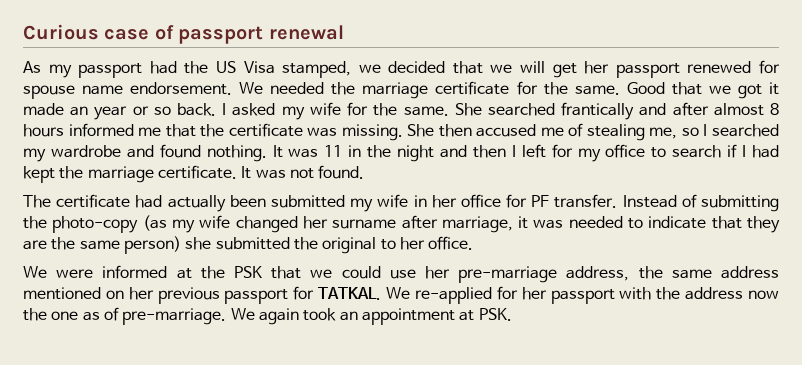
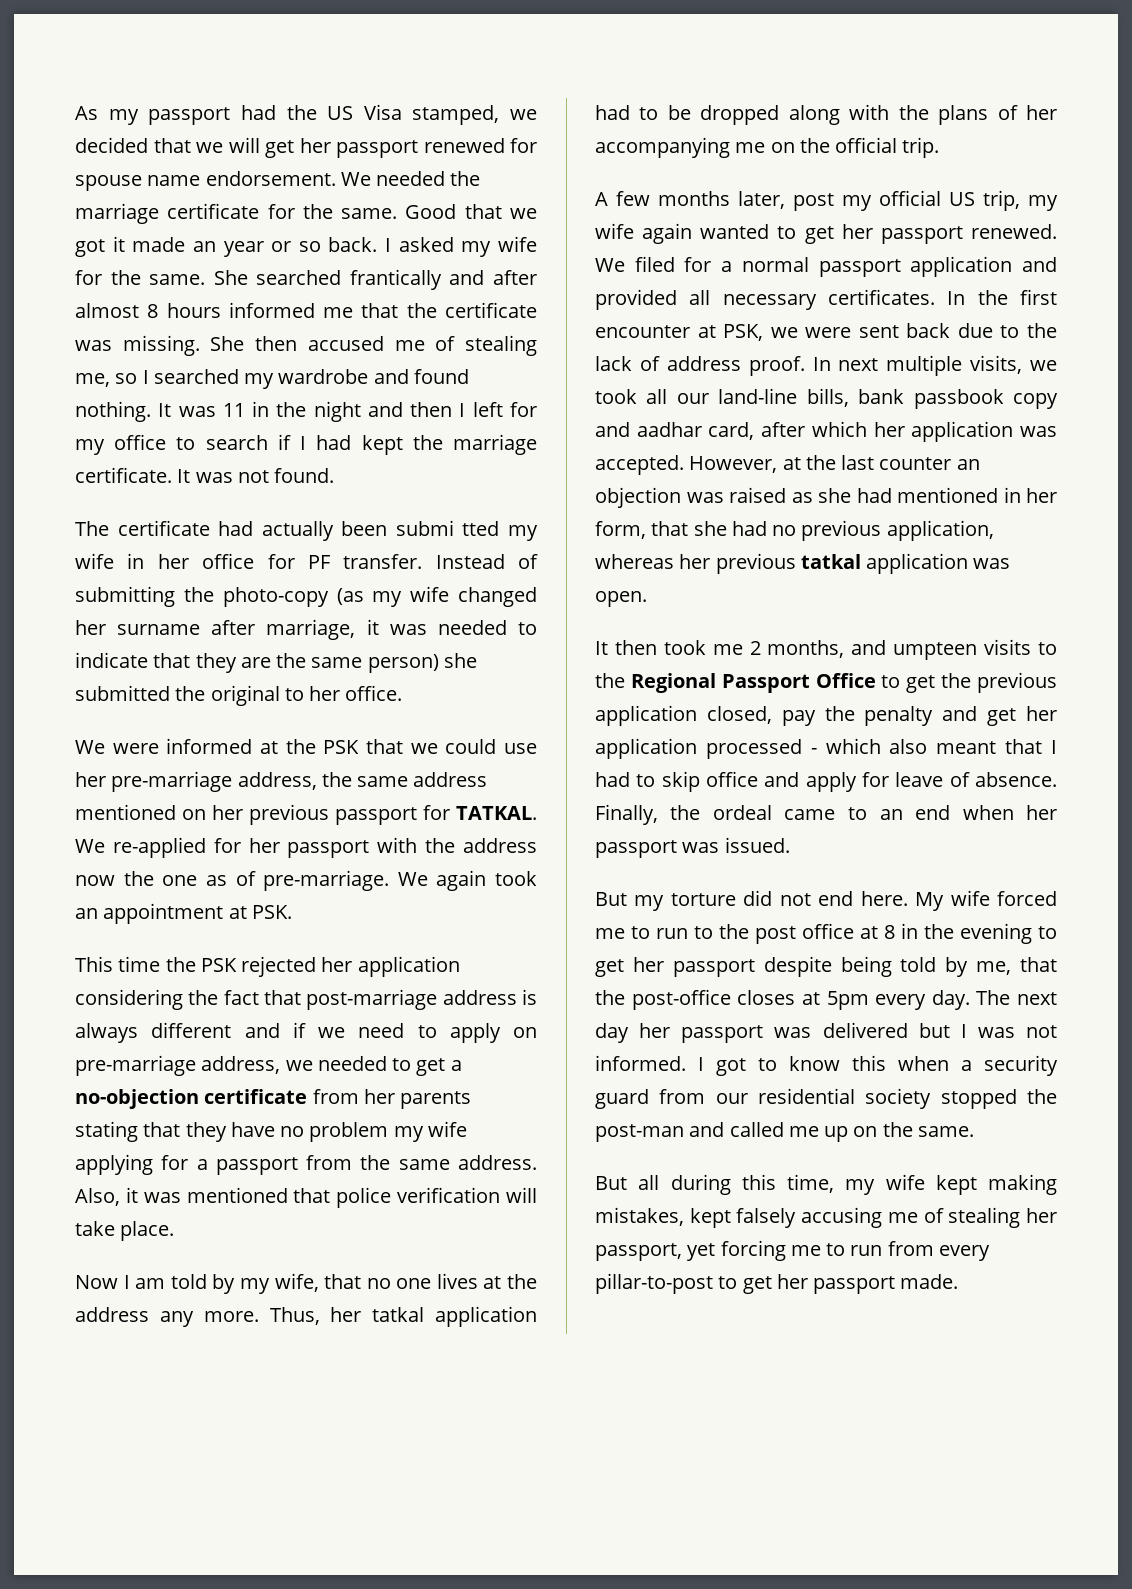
- Curious case of passport renewal
- The certificate had actually been submitted my wife in her office for PF transfer.
+ The certificate had actually been submi tted my wife in her office for PF transfer.
+ This time the PSK rejected her application considering the fact that post-marriage address is always different and if we need to apply on pre-marriage address, we needed to get a no-objection certificate from her parents stating that they have no problem my wife applying for a passport from the same address. Also, it was mentioned that police verification will take place.
+ Now I am told by my wife, that no one lives at the address any more. Thus, her tatkal application had to be dropped along with the plans of her accompanying me on the official trip.
+ A few months later, post my official US trip, my wife again wanted to get her passport renewed. We filed for a normal passport application and provided all necessary certificates. In the first encounter at PSK, we were sent back due to the lack of address proof. In next multiple visits, we took all our land-line bills, bank passbook copy and aadhar card, after which her application was accepted. However, at the last counter an objection was raised as she had mentioned in her form, that she had no previous application, whereas her previous tatkal application was open.
+ It then took me 2 months, and umpteen visits to the Regional Passport Office to get the previous application closed, pay the penalty and get her application processed - which also meant that I had to skip office and apply for leave of absence. Finally, the ordeal came to an end when her passport was issued.
+ But my torture did not end here. My wife forced me to run to the post office at 8 in the evening to get her passport despite being told by me, that the post-office closes at 5pm every day. The next day her passport was delivered but I was not informed. I got to know this when a security guard from our residential society stopped the post-man and called me up on the same.
+ But all during this time, my wife kept making mistakes, kept falsely accusing me of stealing her passport, yet forcing me to run from every pillar-to-post to get her passport made.

